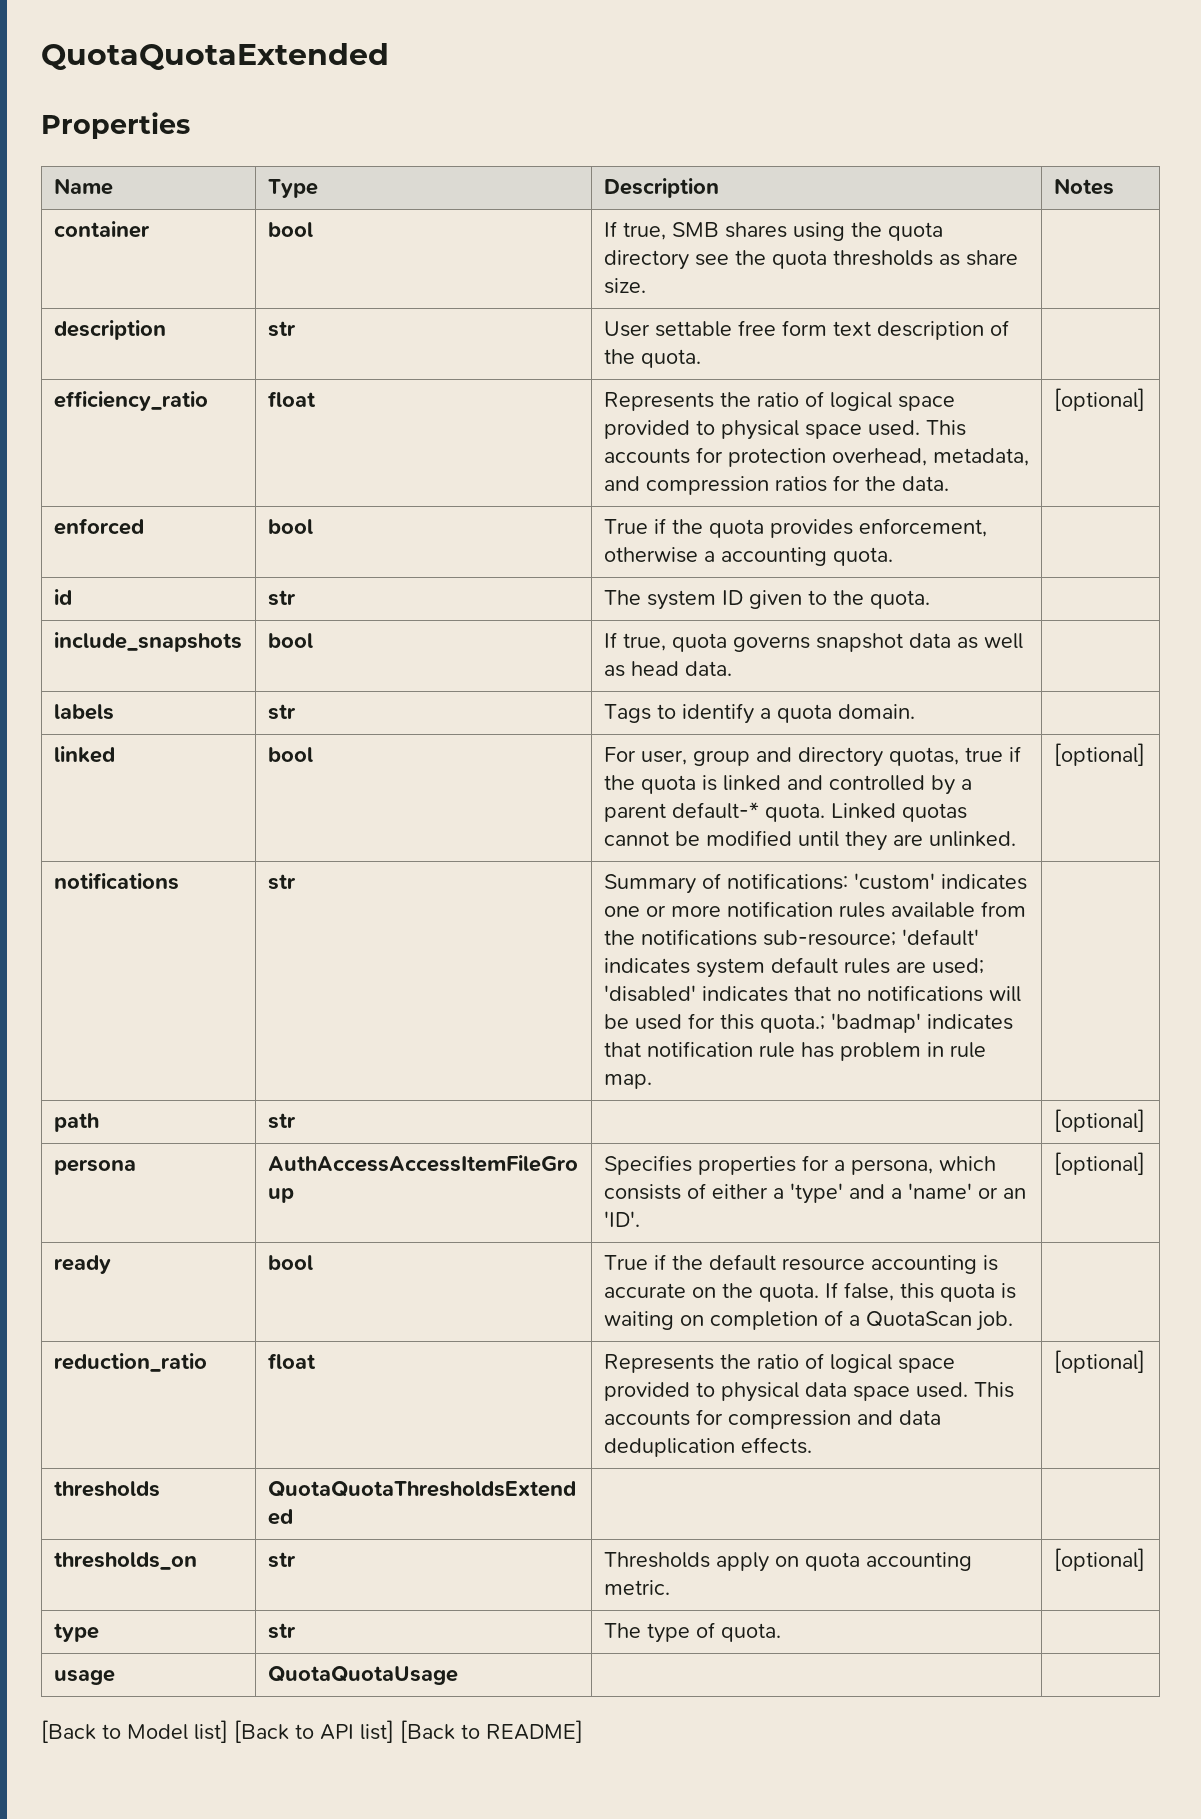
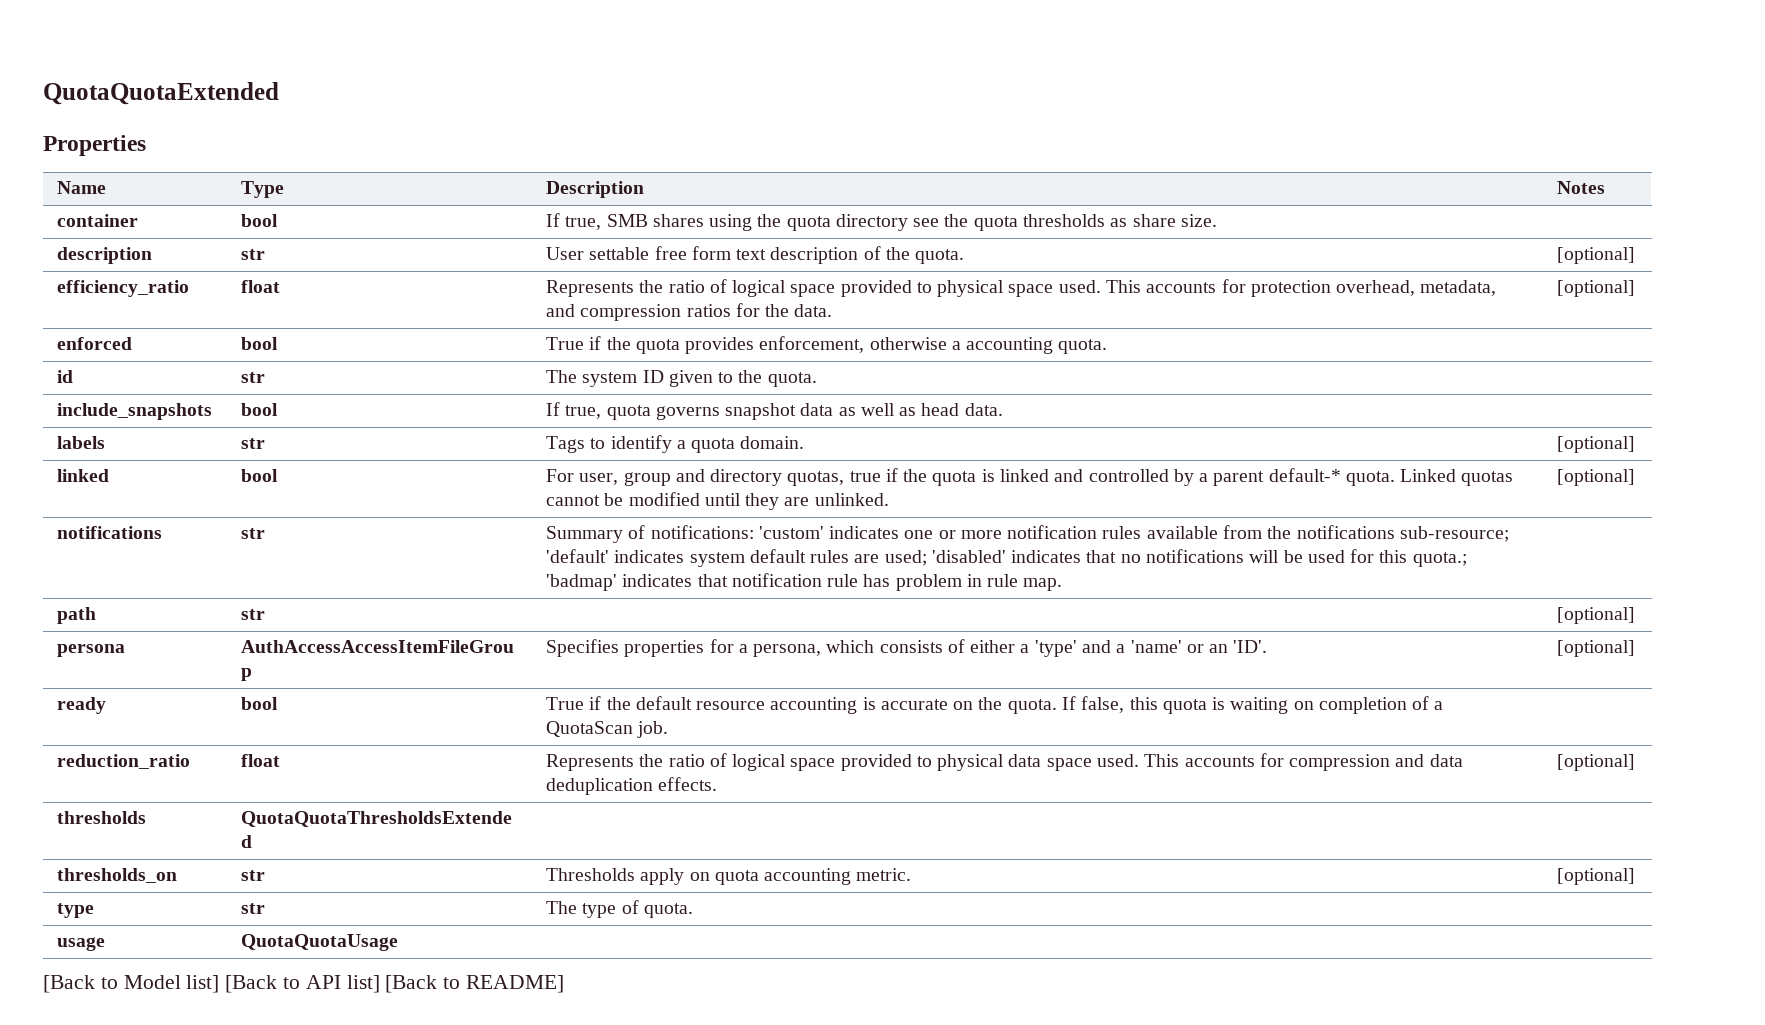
- description | str | User settable free form text description of the quota. |
+ description | str | User settable free form text description of the quota. | [optional]
- labels | str | Tags to identify a quota domain. |
+ labels | str | Tags to identify a quota domain. | [optional]

